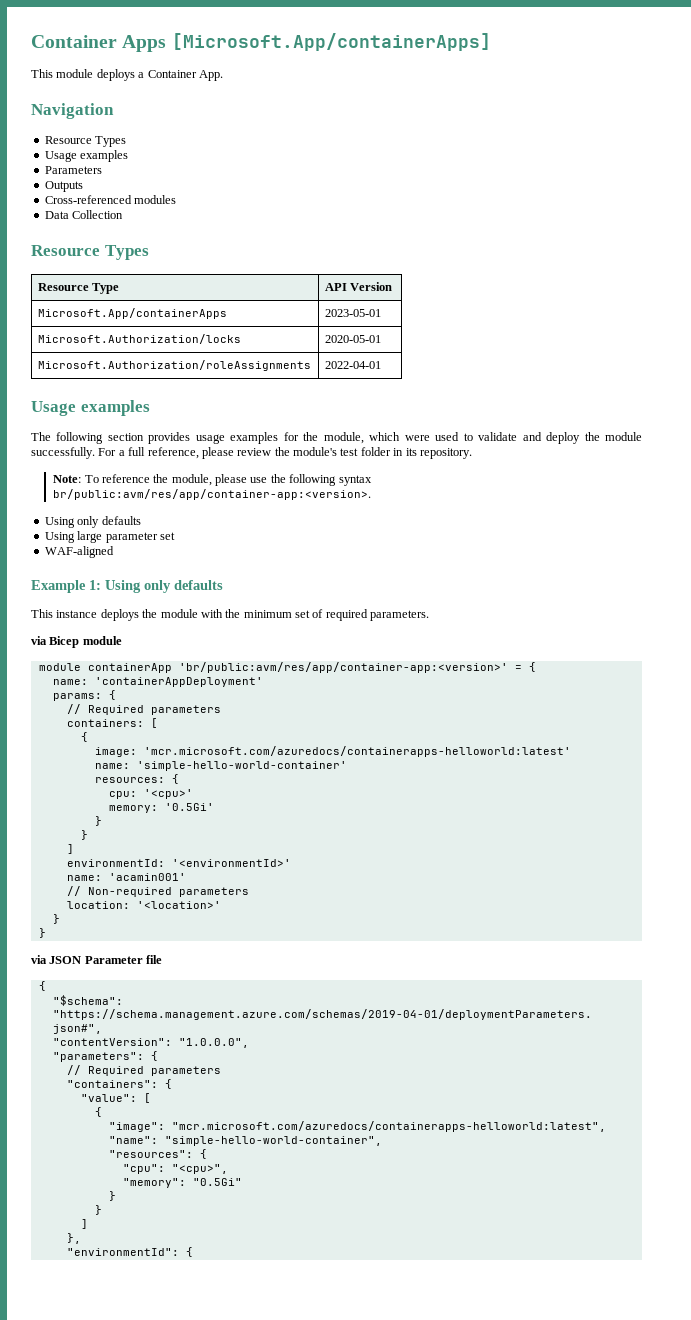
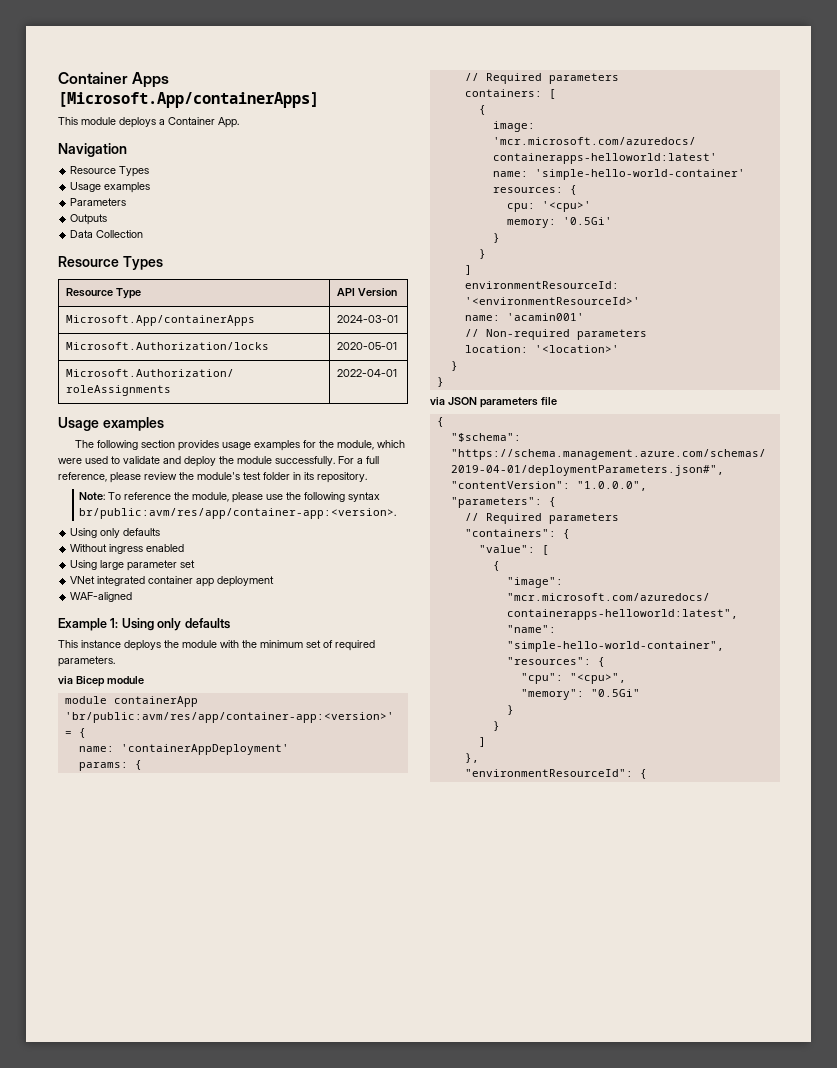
- Cross-referenced modules
- Microsoft.App/containerApps | 2023-05-01
+ Microsoft.App/containerApps | 2024-03-01
+ Without ingress enabled
+ VNet integrated container app deployment
- environmentId: '<environmentId>'
+ environmentResourceId: '<environmentResourceId>'
- via JSON Parameter file
+ via JSON parameters file
- "environmentId": {
+ "environmentResourceId": {

